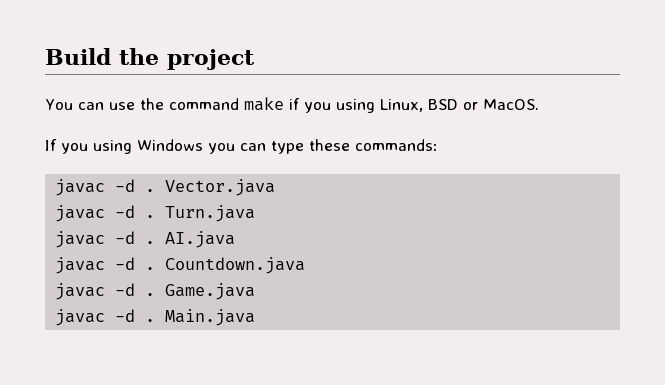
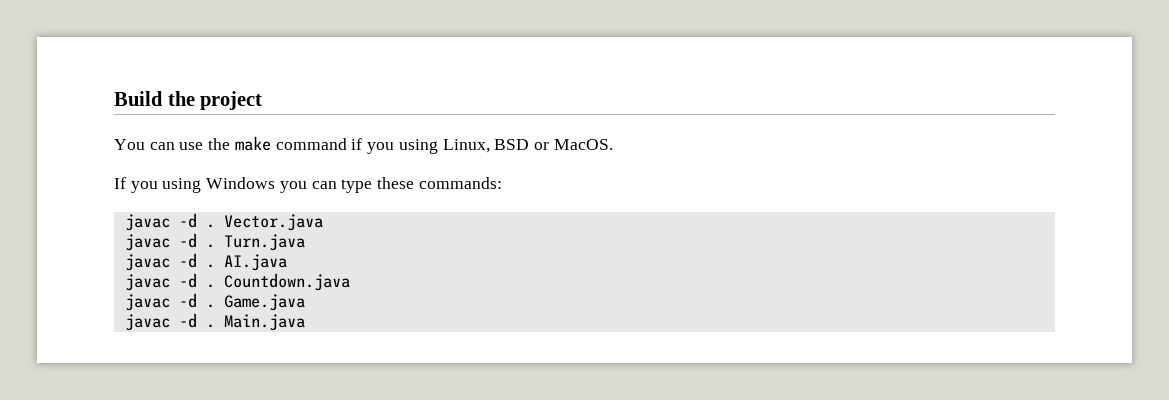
- You can use the command make if you using Linux, BSD or MacOS.
+ You can use the make command if you using Linux, BSD or MacOS.

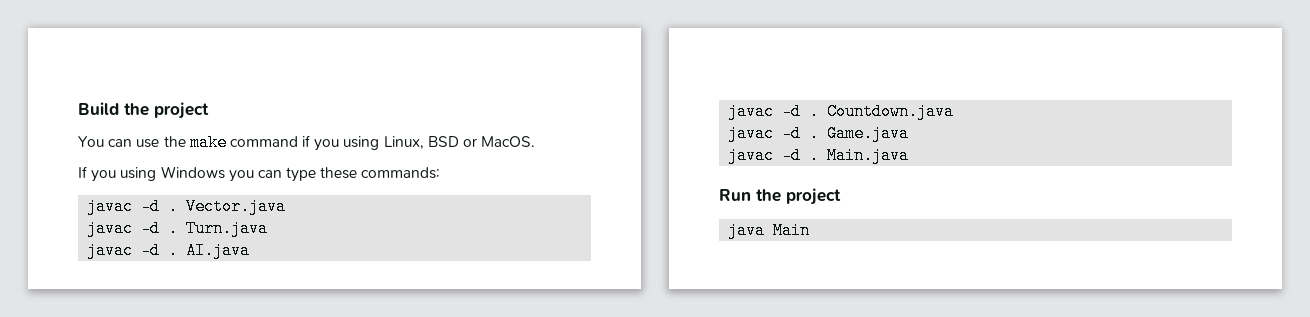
+ Run the project
+ java Main

